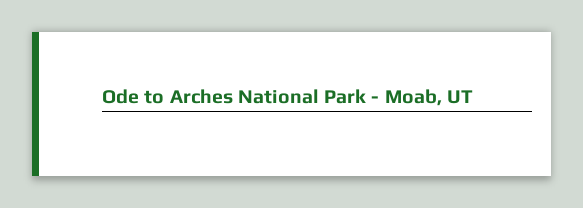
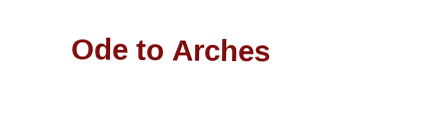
- Ode to Arches National Park - Moab, UT
+ Ode to Arches

